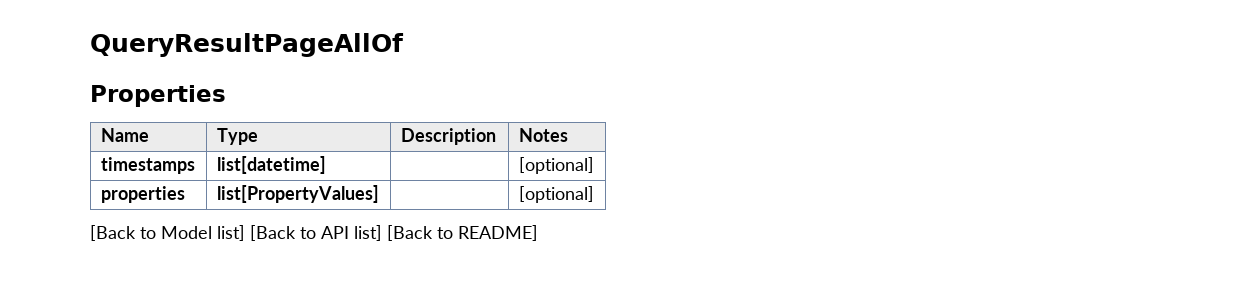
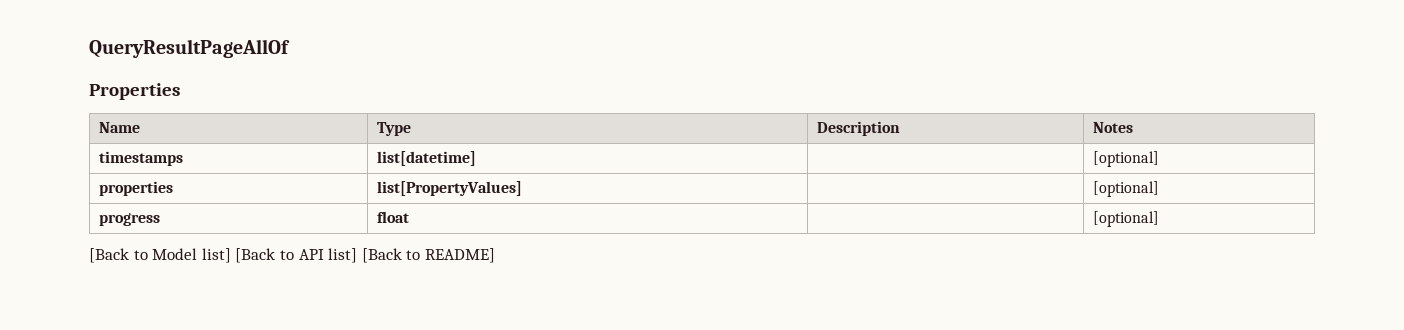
+ progress | float | | [optional]

